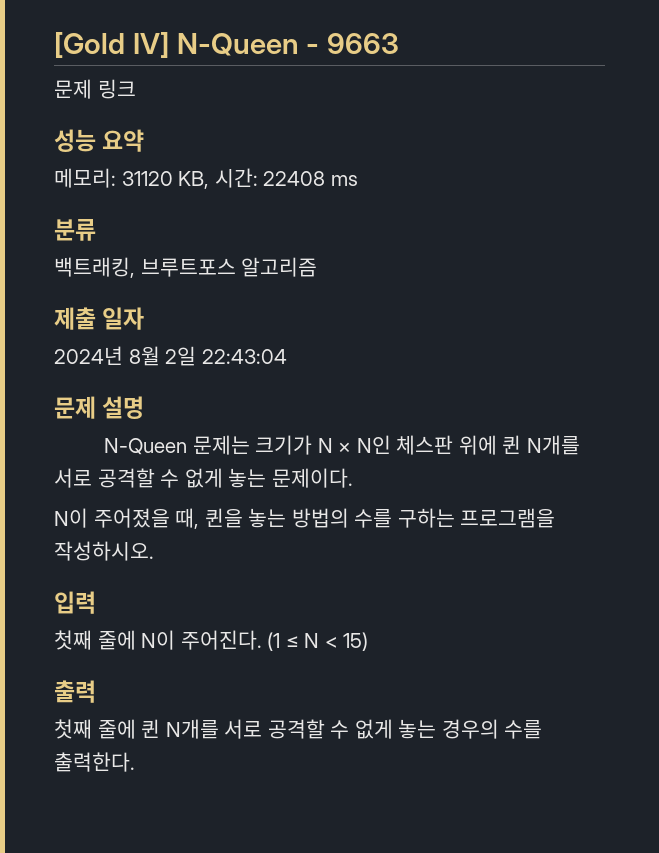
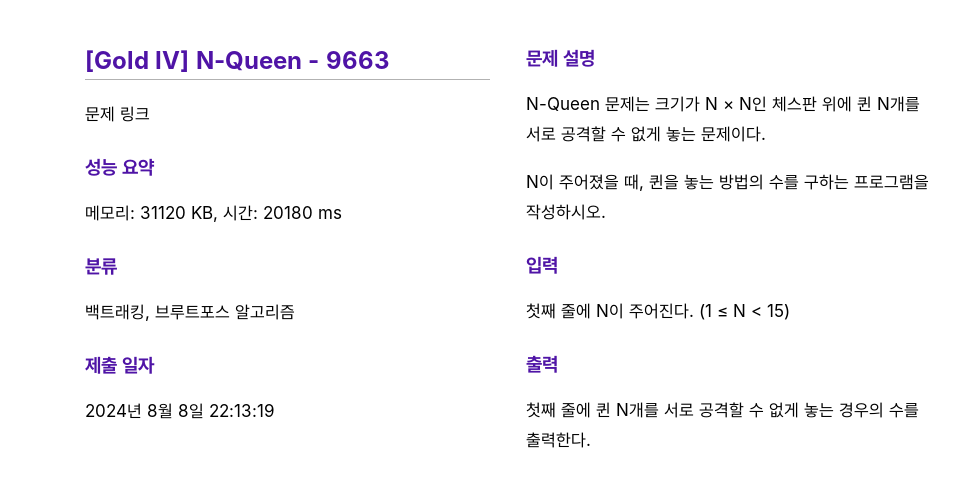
- 메모리: 31120 KB, 시간: 22408 ms
+ 메모리: 31120 KB, 시간: 20180 ms
- 2024년 8월 2일 22:43:04
+ 2024년 8월 8일 22:13:19

